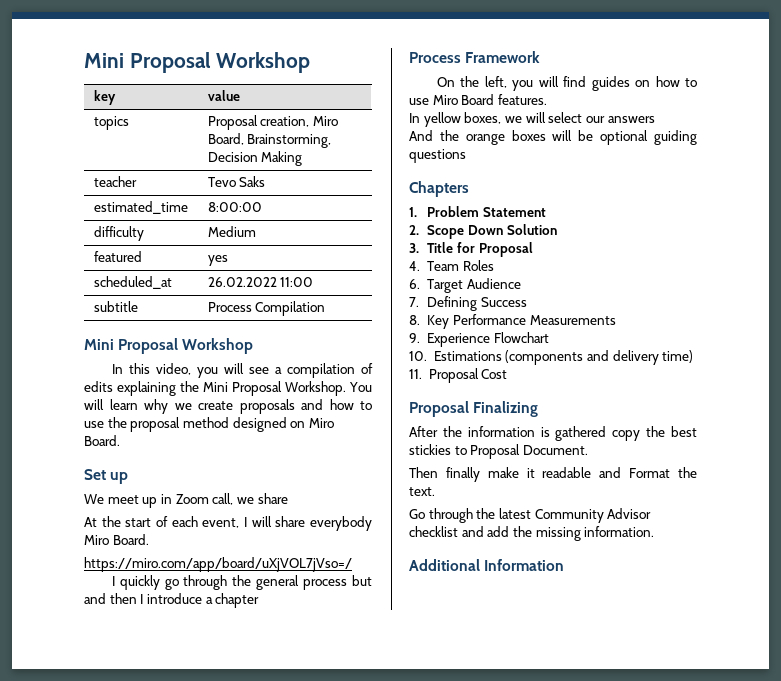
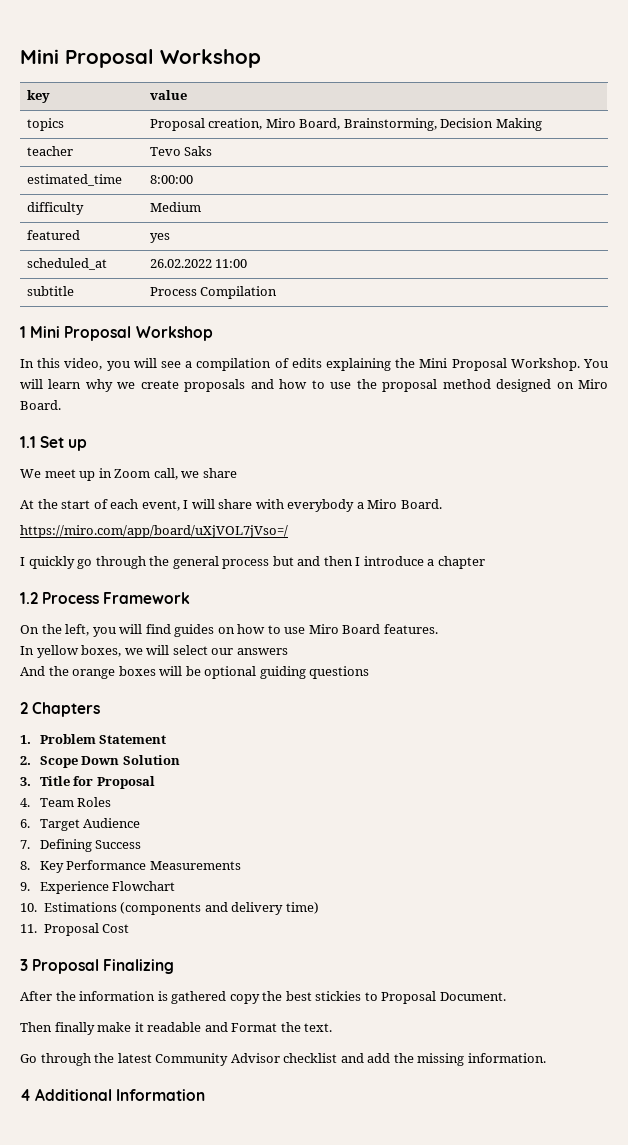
  subtitle | Process Compilation
- Mini Proposal Workshop
+ 1 Mini Proposal Workshop
- Set up
+ 1.1 Set up
- At the start of each event, I will share everybody Miro Board.
+ At the start of each event, I will share with everybody a Miro Board.
- Process Framework
+ 1.2 Process Framework
- Chapters
+ 2 Chapters
- Proposal Finalizing
+ 3 Proposal Finalizing
- Additional Information
+ 4 Additional Information

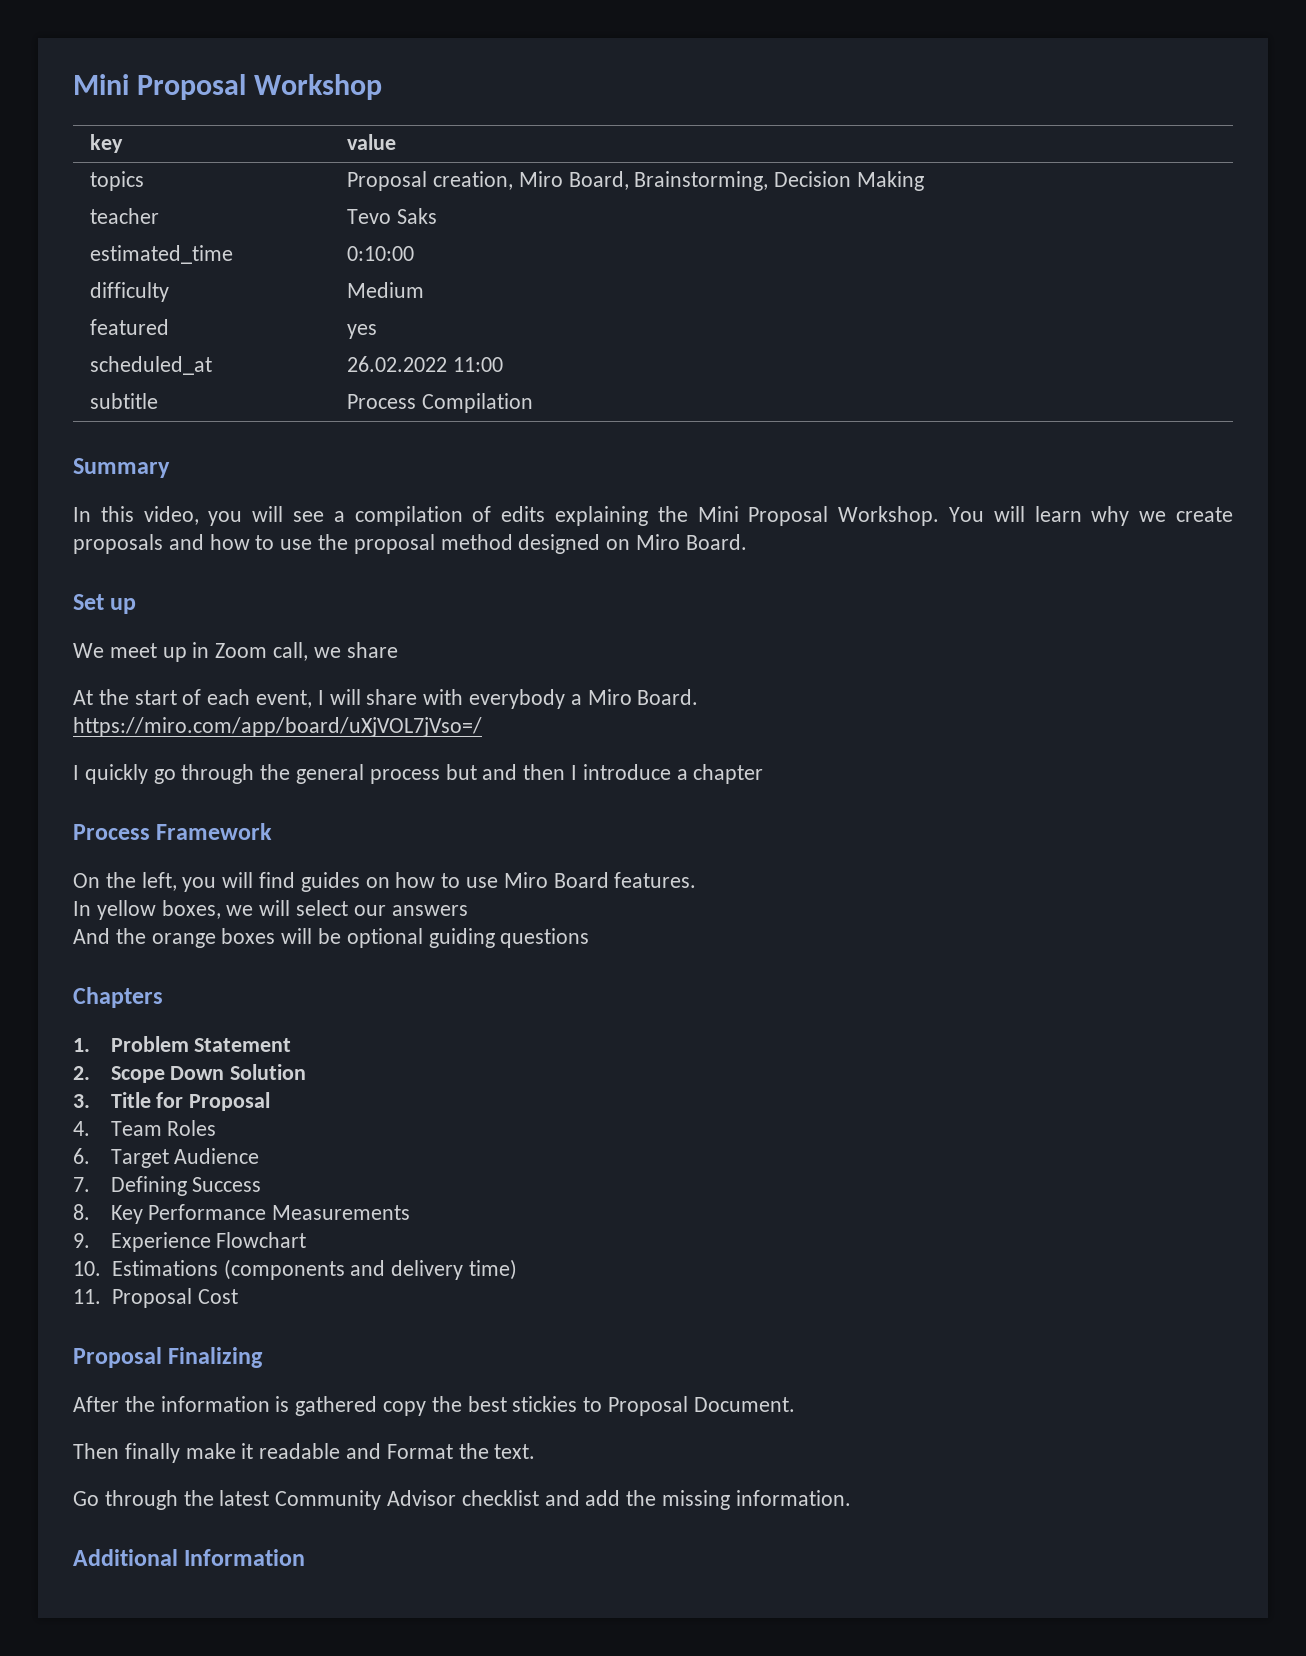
- estimated_time | 8:00:00
+ estimated_time | 0:10:00
- 1 Mini Proposal Workshop
+ Summary
- 1.1 Set up
+ Set up
- 1.2 Process Framework
+ Process Framework
- 2 Chapters
+ Chapters
- 3 Proposal Finalizing
+ Proposal Finalizing
- 4 Additional Information
+ Additional Information

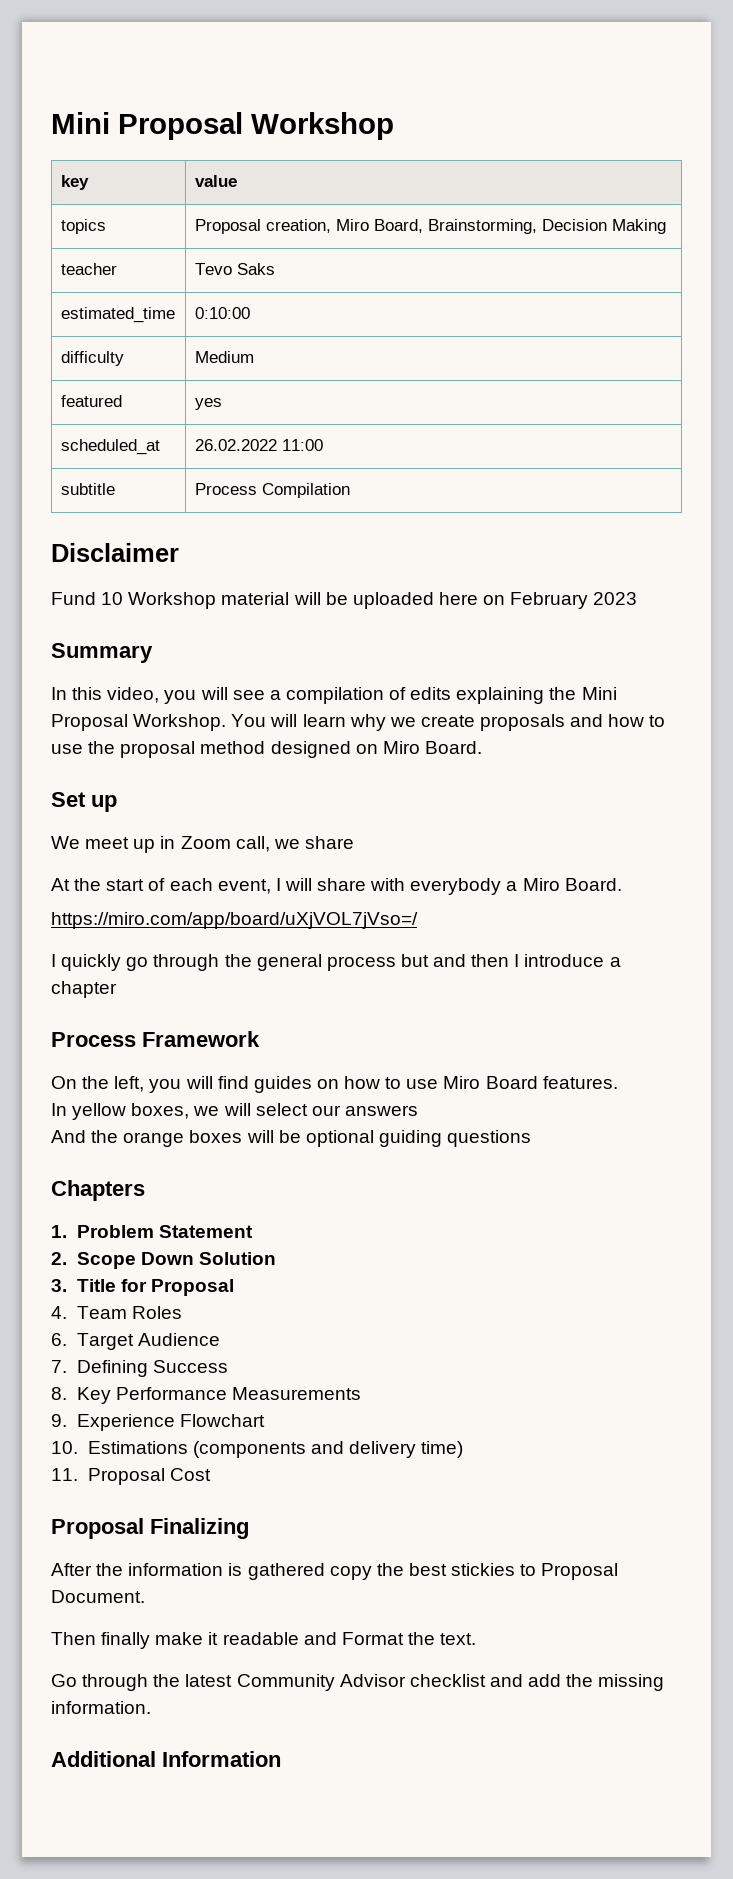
+ Disclaimer
+ Fund 10 Workshop material will be uploaded here on February 2023

